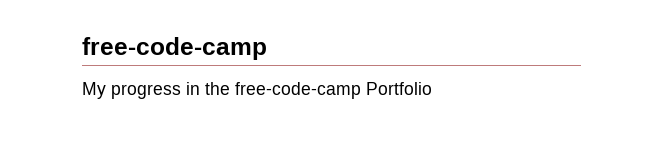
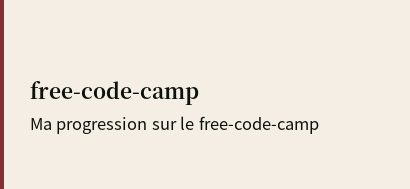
- My progress in the free-code-camp Portfolio
+ Ma progression sur le free-code-camp

